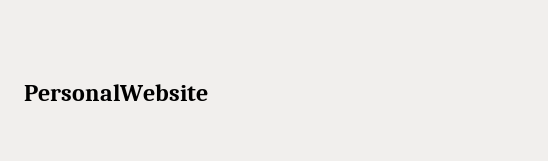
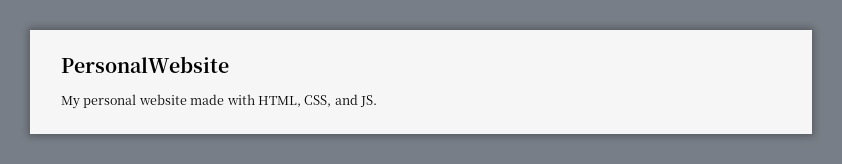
+ My personal website made with HTML, CSS, and JS.

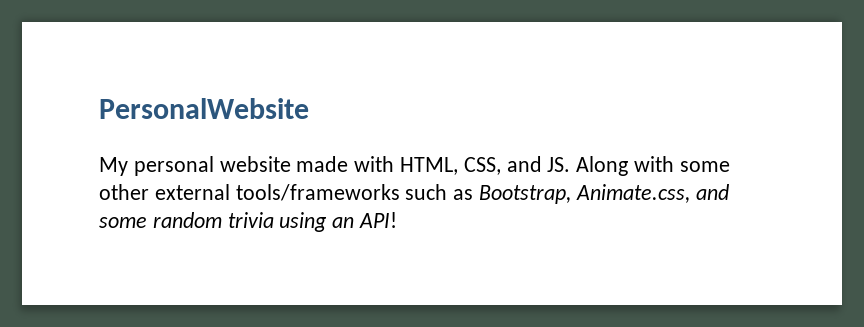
- My personal website made with HTML, CSS, and JS.
+ My personal website made with HTML, CSS, and JS. Along with some other external tools/frameworks such as Bootstrap, Animate.css, and some random trivia using an API!

